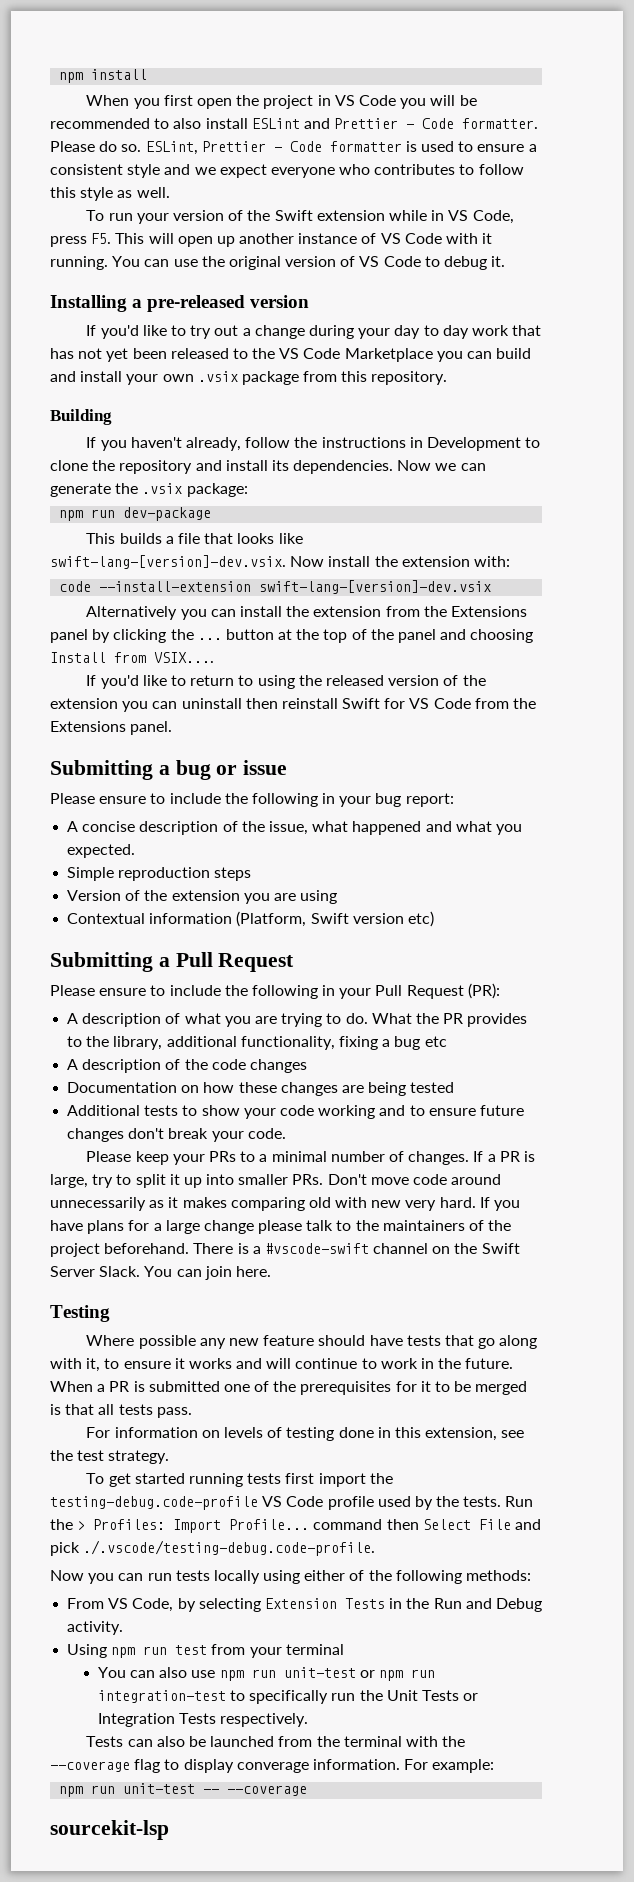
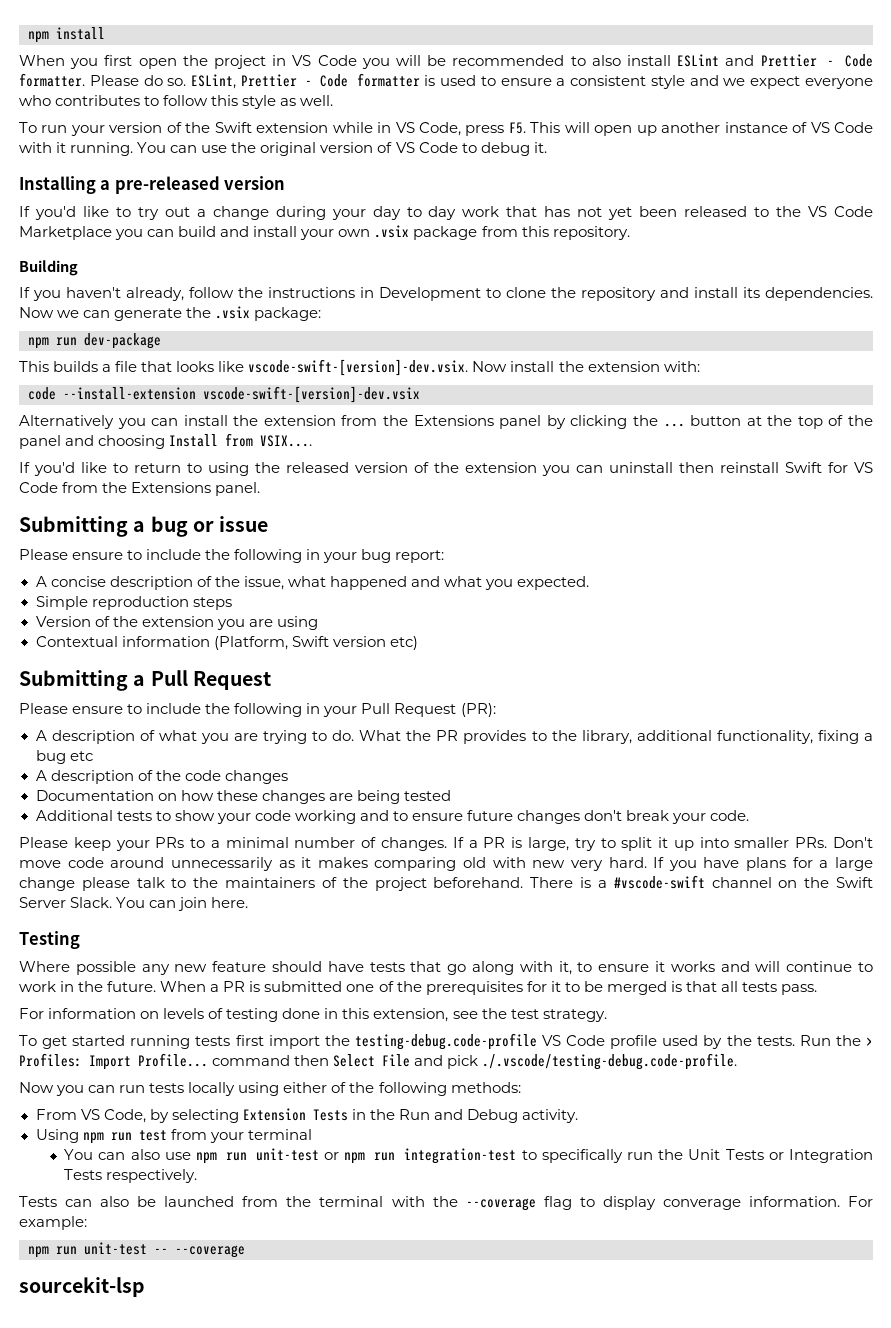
- This builds a file that looks like swift-lang-[version]-dev.vsix. Now install the extension with:
+ This builds a file that looks like vscode-swift-[version]-dev.vsix. Now install the extension with:
- code --install-extension swift-lang-[version]-dev.vsix
+ code --install-extension vscode-swift-[version]-dev.vsix

